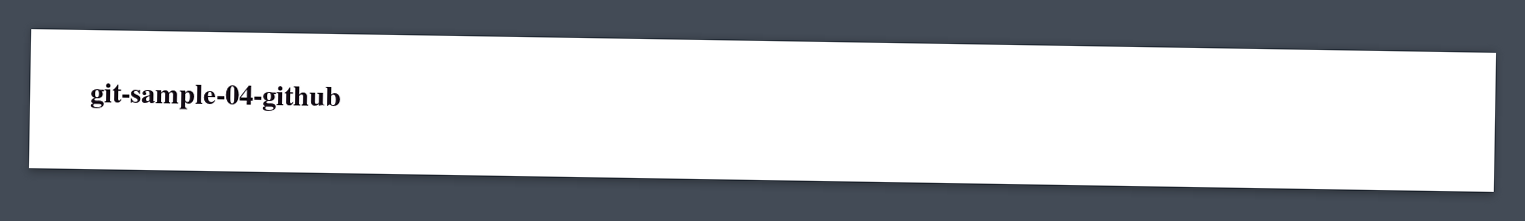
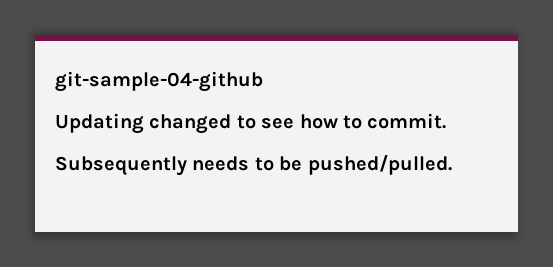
+ Updating changed to see how to commit.
+ Subsequently needs to be pushed/pulled.

